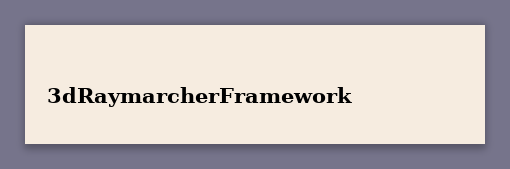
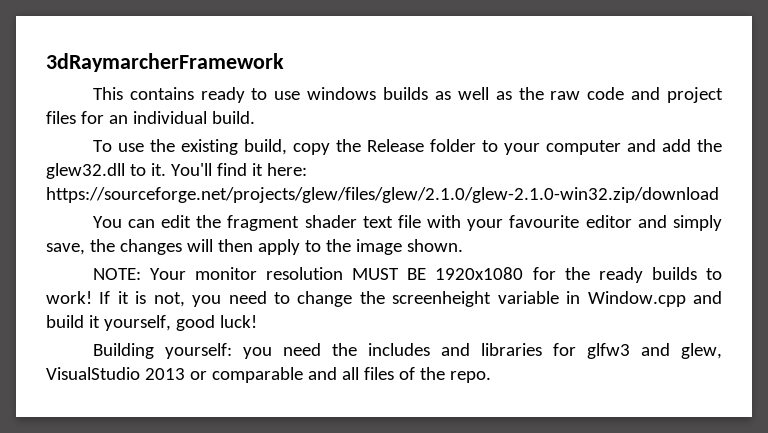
+ This contains ready to use windows builds as well as the raw code and project files for an individual build.
+ To use the existing build, copy the Release folder to your computer and add the glew32.dll to it. You'll find it here: https://sourceforge.net/projects/glew/files/glew/2.1.0/glew-2.1.0-win32.zip/download
+ You can edit the fragment shader text file with your favourite editor and simply save, the changes will then apply to the image shown.
+ NOTE: Your monitor resolution MUST BE 1920x1080 for the ready builds to work! If it is not, you need to change the screenheight variable in Window.cpp and build it yourself, good luck!
+ Building yourself: you need the includes and libraries for glfw3 and glew, VisualStudio 2013 or comparable and all files of the repo.

